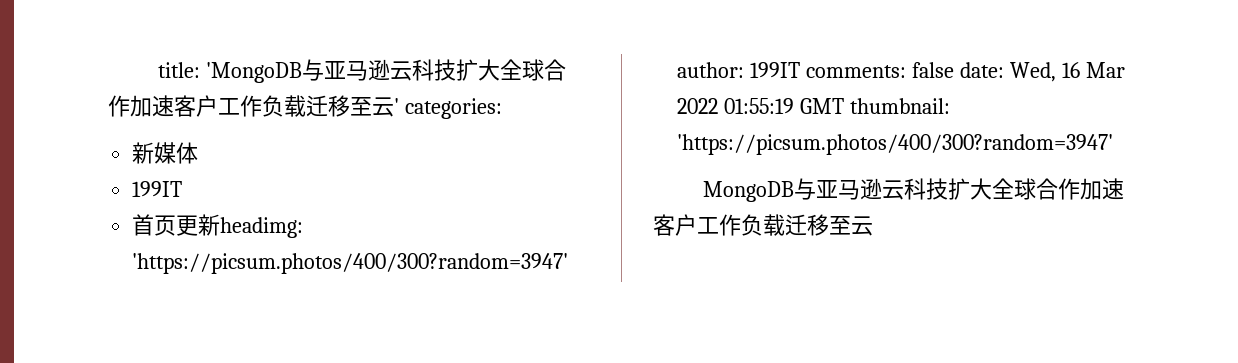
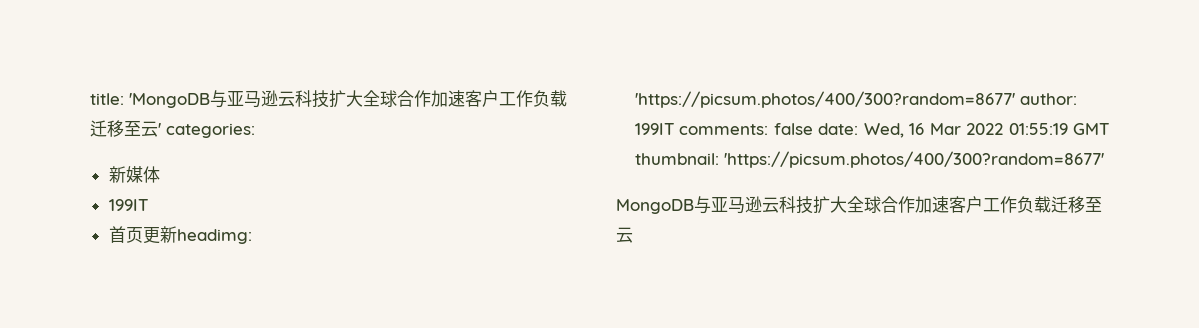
- 首页更新headimg: 'https://picsum.photos/400/300?random=3947' author: 199IT comments: false date: Wed, 16 Mar 2022 01:55:19 GMT thumbnail: 'https://picsum.photos/400/300?random=3947'
+ 首页更新headimg: 'https://picsum.photos/400/300?random=8677' author: 199IT comments: false date: Wed, 16 Mar 2022 01:55:19 GMT thumbnail: 'https://picsum.photos/400/300?random=8677'

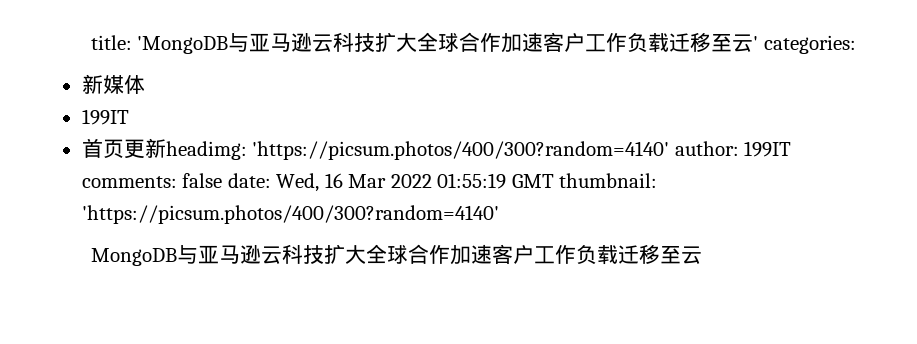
- 首页更新headimg: 'https://picsum.photos/400/300?random=8677' author: 199IT comments: false date: Wed, 16 Mar 2022 01:55:19 GMT thumbnail: 'https://picsum.photos/400/300?random=8677'
+ 首页更新headimg: 'https://picsum.photos/400/300?random=4140' author: 199IT comments: false date: Wed, 16 Mar 2022 01:55:19 GMT thumbnail: 'https://picsum.photos/400/300?random=4140'

